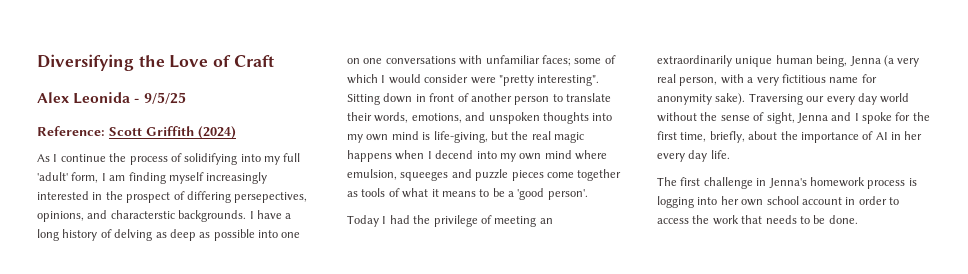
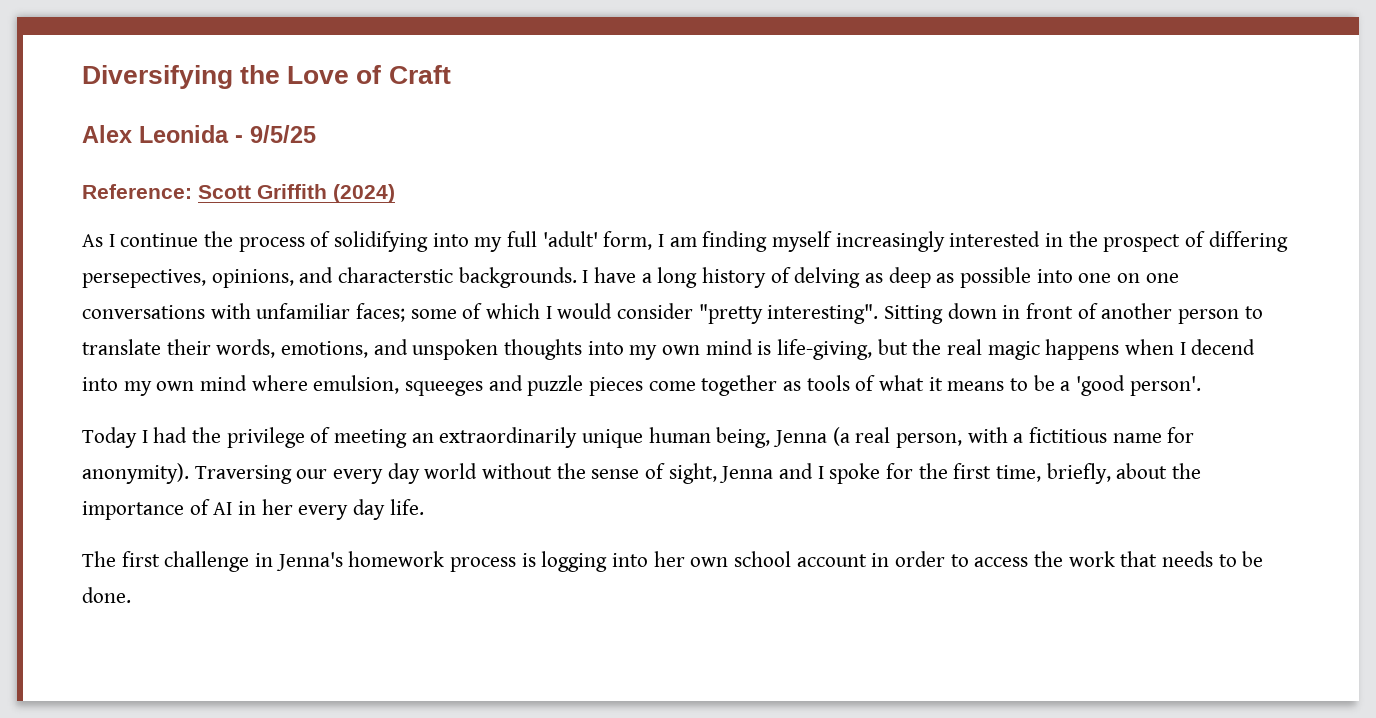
- I have a long history of delving as deep as possible into one on one conversations with unfamiliar faces; some of which I would consider were "pretty interesting".
+ I have a long history of delving as deep as possible into one on one conversations with unfamiliar faces; some of which I would consider "pretty interesting".
- Today I had the privilege of meeting an extraordinarily unique human being, Jenna (a very real person, with a very fictitious name for anonymity sake).
+ Today I had the privilege of meeting an extraordinarily unique human being, Jenna (a real person, with a fictitious name for anonymity).

